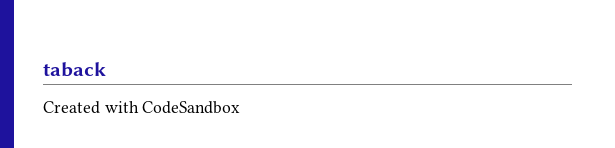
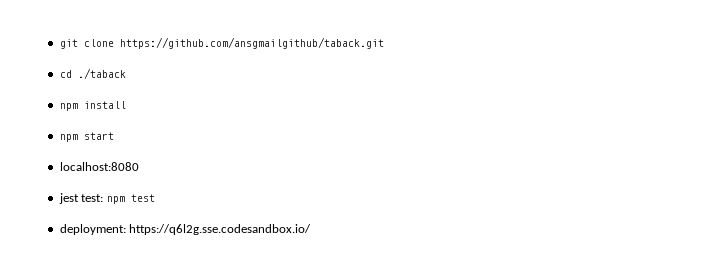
- taback
- Created with CodeSandbox
+ git clone https://github.com/ansgmailgithub/taback.git
+ cd ./taback
+ npm install
+ npm start
+ localhost:8080
+ jest test: npm test
+ deployment: https://q6l2g.sse.codesandbox.io/

